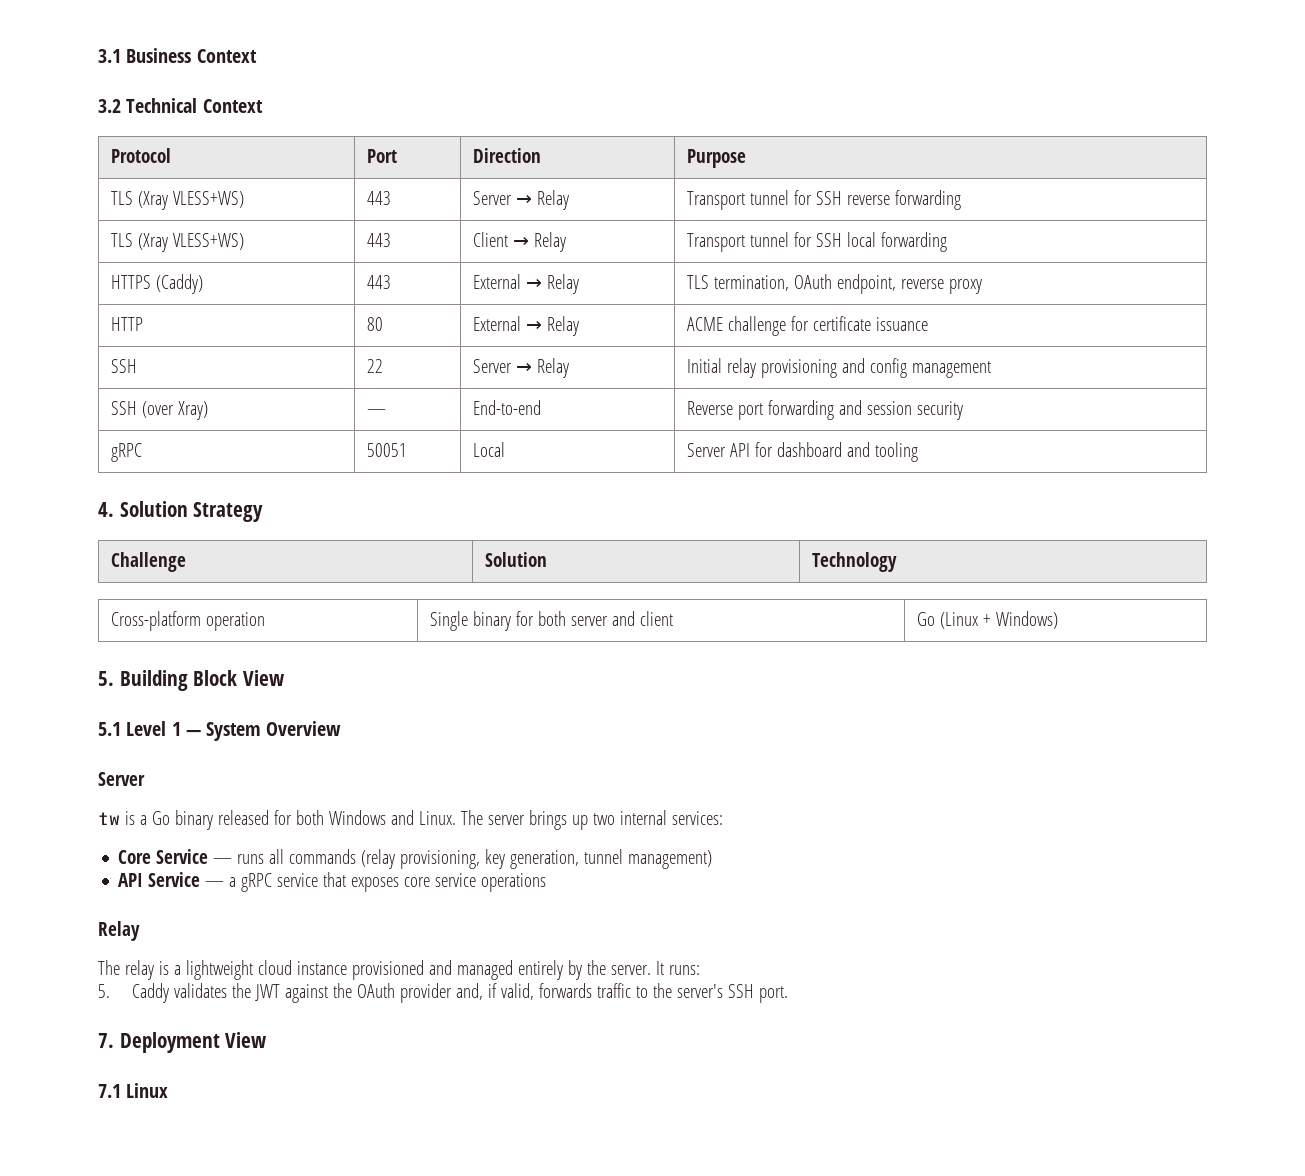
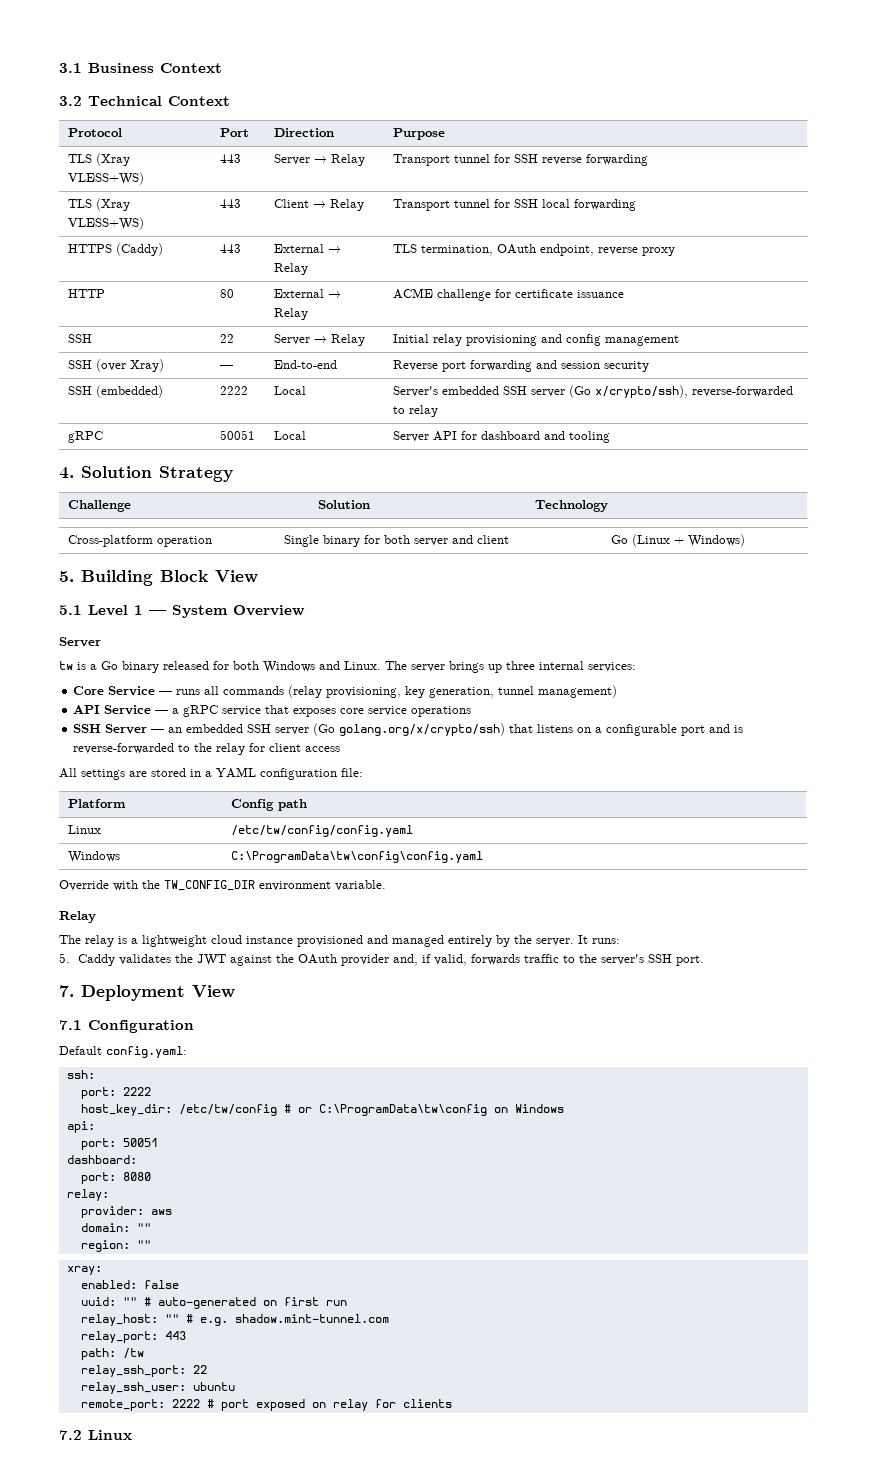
+ SSH (embedded) | 2222 | Local | Server's embedded SSH server (Go x/crypto/ssh), reverse-forwarded to relay
- The server brings up two internal services:
+ The server brings up three internal services:
+ SSH Server — an embedded SSH server (Go golang.org/x/crypto/ssh) that listens on a configurable port and is reverse-forwarded to the relay for client access
+ All settings are stored in a YAML configuration file:
+ Platform | Config path
+ Linux | /etc/tw/config/config.yaml
+ Windows | C:\ProgramData\tw\config\config.yaml
+ Override with the TW_CONFIG_DIR environment variable.
- 7.1 Linux
+ 7.1 Configuration
+ Default config.yaml:
+ ssh:
+ port: 2222
+ host_key_dir: /etc/tw/config # or C:\ProgramData\tw\config on Windows
+ api:
+ port: 50051
+ dashboard:
+ port: 8080
+ relay:
+ provider: aws
+ domain: ""
+ region: ""
+ xray:
+ enabled: false
+ uuid: "" # auto-generated on first run
+ relay_host: "" # e.g. shadow.mint-tunnel.com
+ relay_port: 443
+ path: /tw
+ relay_ssh_port: 22
+ relay_ssh_user: ubuntu
+ remote_port: 2222 # port exposed on relay for clients
+ 7.2 Linux

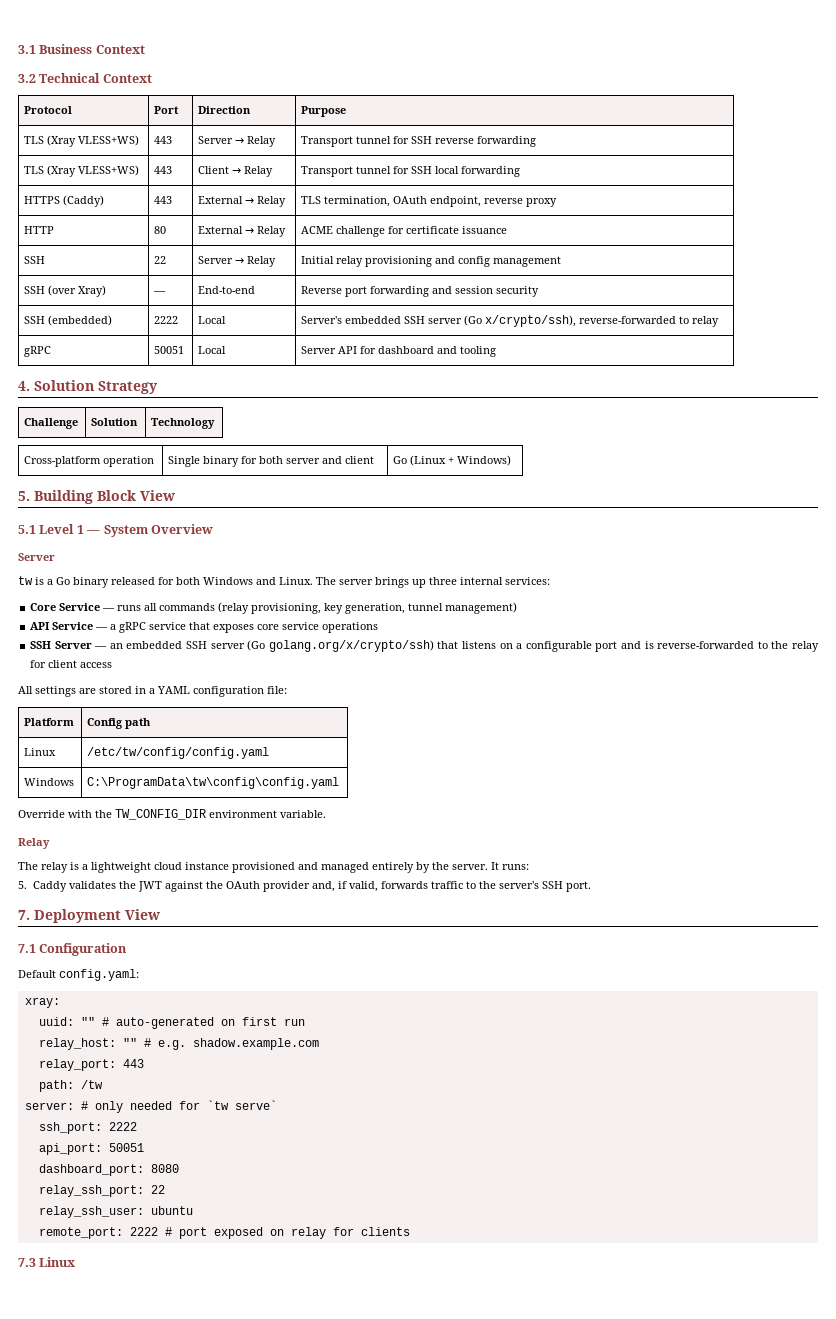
- ssh:
- port: 2222
- host_key_dir: /etc/tw/config # or C:\ProgramData\tw\config on Windows
- api:
- port: 50051
- dashboard:
- port: 8080
- relay:
- provider: aws
- domain: ""
- region: ""
- enabled: false
- relay_host: "" # e.g. shadow.mint-tunnel.com
+ relay_host: "" # e.g. shadow.example.com
+ server: # only needed for `tw serve`
+ ssh_port: 2222
+ api_port: 50051
+ dashboard_port: 8080
- 7.2 Linux
+ 7.3 Linux

